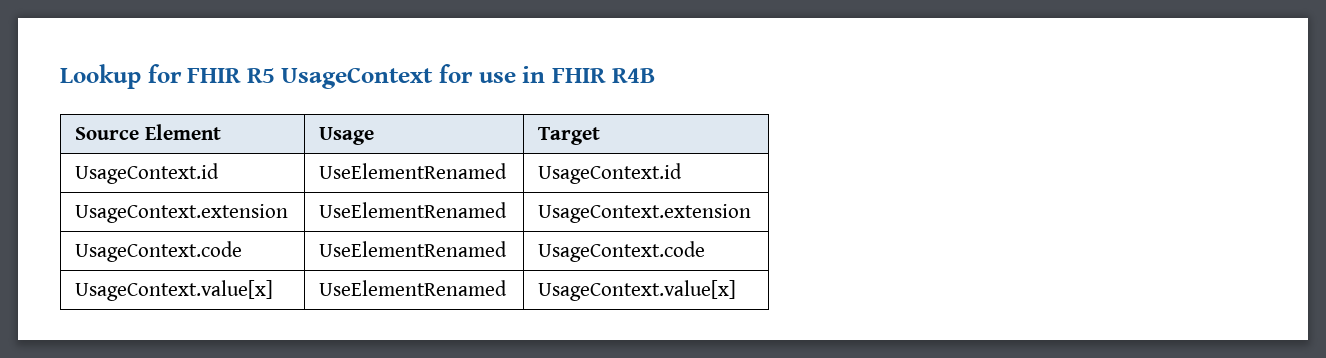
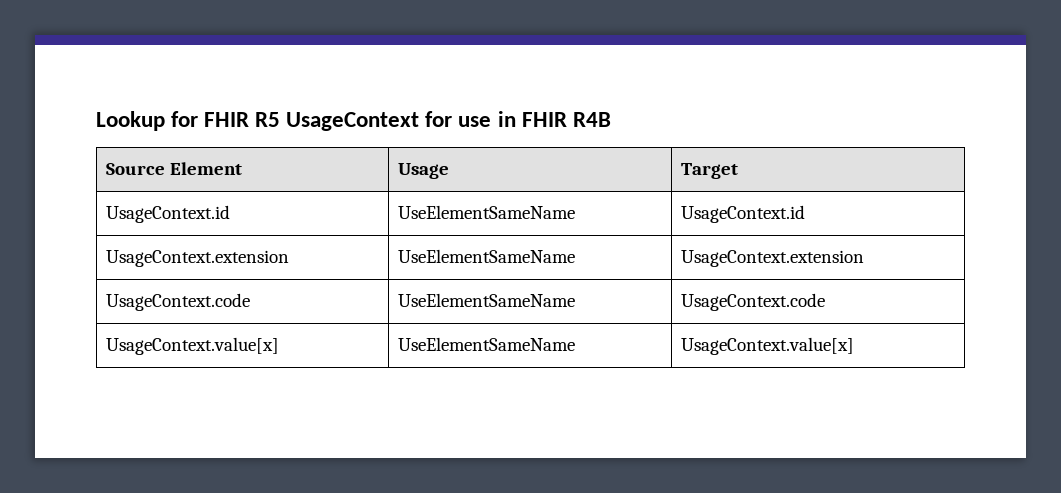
- UsageContext.id | UseElementRenamed | UsageContext.id
+ UsageContext.id | UseElementSameName | UsageContext.id
- UsageContext.extension | UseElementRenamed | UsageContext.extension
+ UsageContext.extension | UseElementSameName | UsageContext.extension
- UsageContext.code | UseElementRenamed | UsageContext.code
+ UsageContext.code | UseElementSameName | UsageContext.code
- UsageContext.value[x] | UseElementRenamed | UsageContext.value[x]
+ UsageContext.value[x] | UseElementSameName | UsageContext.value[x]

